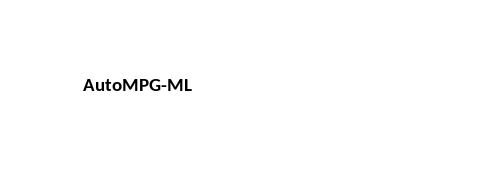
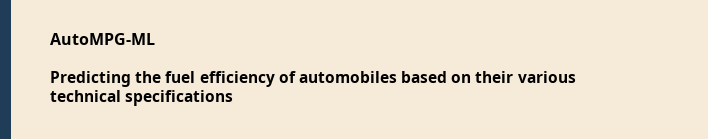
+ Predicting the fuel efficiency of automobiles based on their various technical specifications

